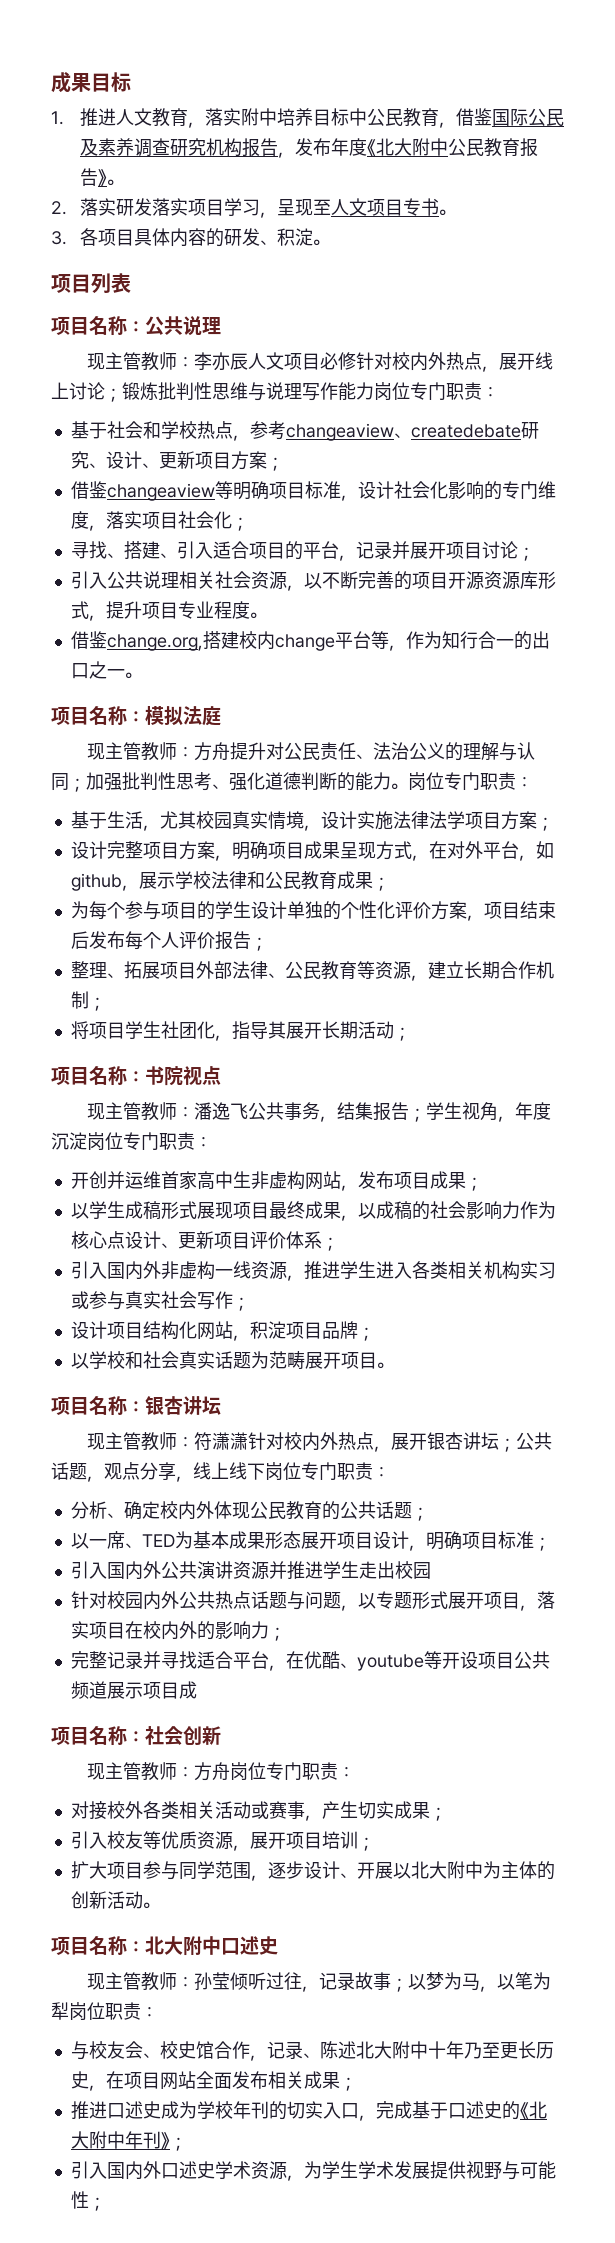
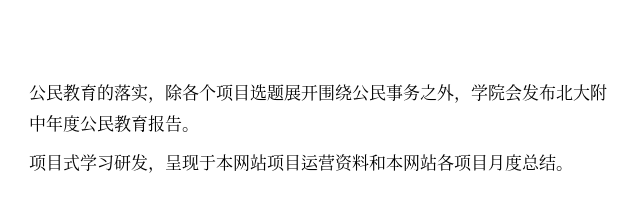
- 成果目标
- 1.推进人文教育，落实附中培养目标中公民教育，借鉴国际公民及素养调查研究机构报告，发布年度《北大附中公民教育报告》。
- 2.落实研发落实项目学习，呈现至人文项目专书。
- 3.各项目具体内容的研发、积淀。
- 项目列表
- 项目名称：公共说理
- 现主管教师：李亦辰人文项目必修针对校内外热点，展开线上讨论；锻炼批判性思维与说理写作能力岗位专门职责：
- 基于社会和学校热点，参考changeaview、createdebate研究、设计、更新项目方案；
- 借鉴changeaview等明确项目标准，设计社会化影响的专门维度，落实项目社会化；
- 寻找、搭建、引入适合项目的平台，记录并展开项目讨论；
- 引入公共说理相关社会资源，以不断完善的项目开源资源库形式，提升项目专业程度。
- 借鉴change.org,搭建校内change平台等，作为知行合一的出口之一。
- 项目名称：模拟法庭
- 现主管教师：方舟提升对公民责任、法治公义的理解与认同；加强批判性思考、强化道德判断的能力。岗位专门职责：
- 基于生活，尤其校园真实情境，设计实施法律法学项目方案；
- 设计完整项目方案，明确项目成果呈现方式，在对外平台，如github，展示学校法律和公民教育成果；
- 为每个参与项目的学生设计单独的个性化评价方案，项目结束后发布每个人评价报告；
- 整理、拓展项目外部法律、公民教育等资源，建立长期合作机制；
- 将项目学生社团化，指导其展开长期活动；
- 项目名称：书院视点
- 现主管教师：潘逸飞公共事务，结集报告；学生视角，年度沉淀岗位专门职责：
- 开创并运维首家高中生非虚构网站，发布项目成果；
- 以学生成稿形式展现项目最终成果，以成稿的社会影响力作为核心点设计、更新项目评价体系；
- 引入国内外非虚构一线资源，推进学生进入各类相关机构实习或参与真实社会写作；
- 设计项目结构化网站，积淀项目品牌；
- 以学校和社会真实话题为范畴展开项目。
- 项目名称：银杏讲坛
- 现主管教师：符潇潇针对校内外热点，展开银杏讲坛；公共话题，观点分享，线上线下岗位专门职责：
- 分析、确定校内外体现公民教育的公共话题；
- 以一席、TED为基本成果形态展开项目设计，明确项目标准；
- 引入国内外公共演讲资源并推进学生走出校园
- 针对校园内外公共热点话题与问题，以专题形式展开项目，落实项目在校内外的影响力；
- 完整记录并寻找适合平台，在优酷、youtube等开设项目公共频道展示项目成
- 项目名称：社会创新
- 现主管教师：方舟岗位专门职责：
- 对接校外各类相关活动或赛事，产生切实成果；
- 引入校友等优质资源，展开项目培训；
- 扩大项目参与同学范围，逐步设计、开展以北大附中为主体的创新活动。
- 项目名称：北大附中口述史
- 现主管教师：孙莹倾听过往，记录故事；以梦为马，以笔为犁岗位职责：
- 与校友会、校史馆合作，记录、陈述北大附中十年乃至更长历史，在项目网站全面发布相关成果；
- 推进口述史成为学校年刊的切实入口，完成基于口述史的《北大附中年刊》；
- 引入国内外口述史学术资源，为学生学术发展提供视野与可能性；
+ 公民教育的落实，除各个项目选题展开围绕公民事务之外，学院会发布北大附中年度公民教育报告。
+ 项目式学习研发，呈现于本网站项目运营资料和本网站各项目月度总结。

